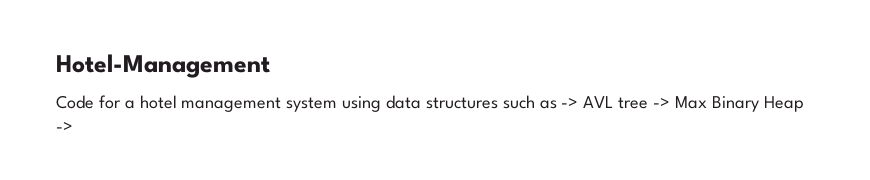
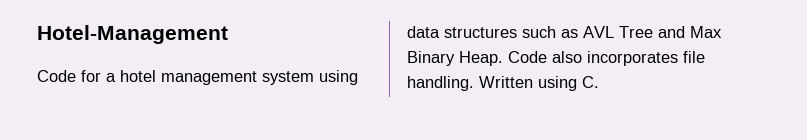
- Code for a hotel management system using data structures such as -> AVL tree -> Max Binary Heap ->
+ Code for a hotel management system using data structures such as AVL Tree and Max Binary Heap. Code also incorporates file handling. Written using C.

